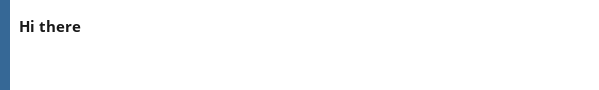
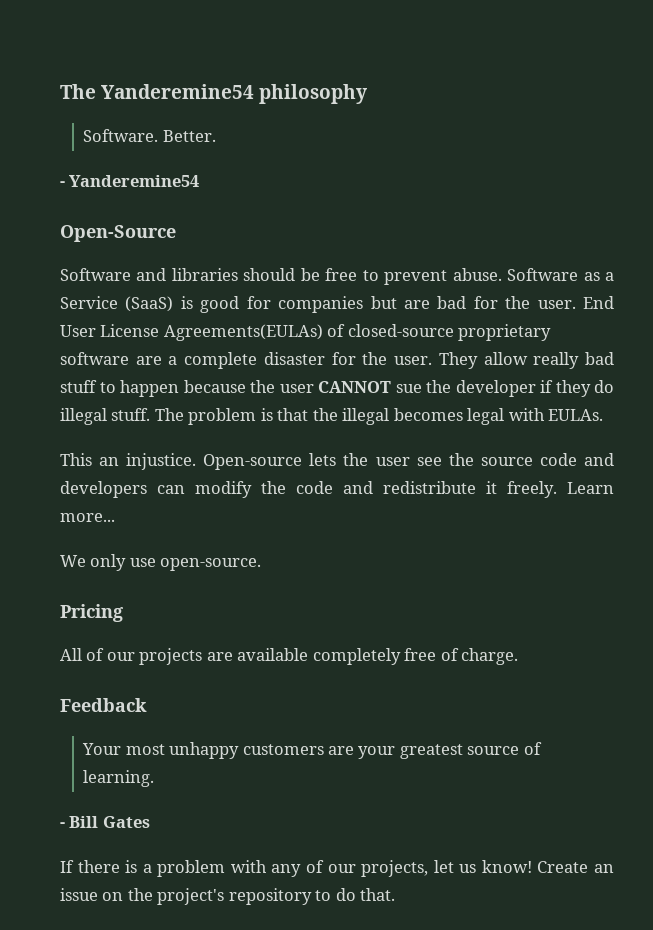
- Hi there
+ The Yanderemine54 philosophy
+ Software. Better.
+ - Yanderemine54
+ Open-Source
+ Software and libraries should be free to prevent abuse. Software as a Service (SaaS) is good for companies but are bad for the user. End User License Agreements(EULAs) of closed-source proprietary software are a complete disaster for the user. They allow really bad stuff to happen because the user CANNOT sue the developer if they do illegal stuff. The problem is that the illegal becomes legal with EULAs.
+ This an injustice. Open-source lets the user see the source code and developers can modify the code and redistribute it freely. Learn more...
+ We only use open-source.
+ Pricing
+ All of our projects are available completely free of charge.
+ Feedback
+ Your most unhappy customers are your greatest source of learning.
+ - Bill Gates
+ If there is a problem with any of our projects, let us know! Create an issue on the project's repository to do that.

